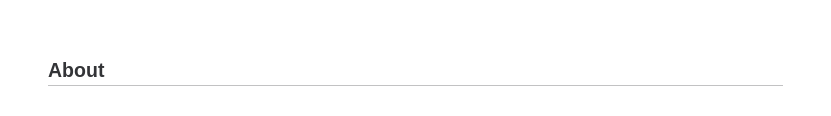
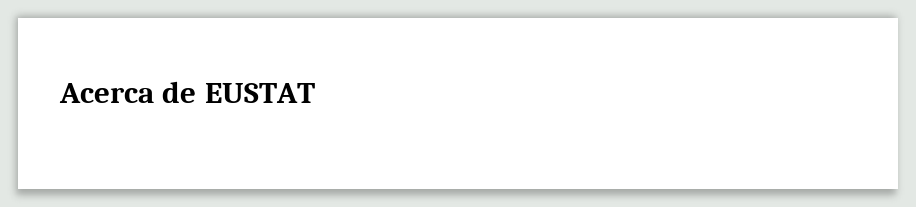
- About
+ Acerca de EUSTAT

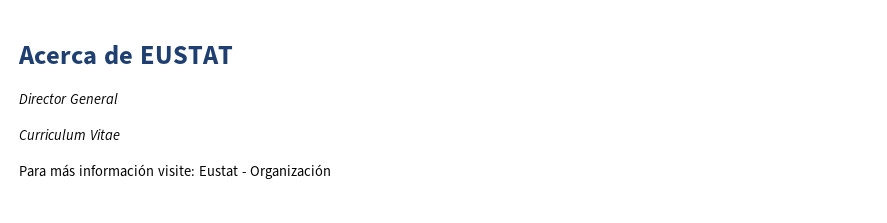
+ Director General
+ Curriculum Vitae
+ Para más información visite: Eustat - Organización

